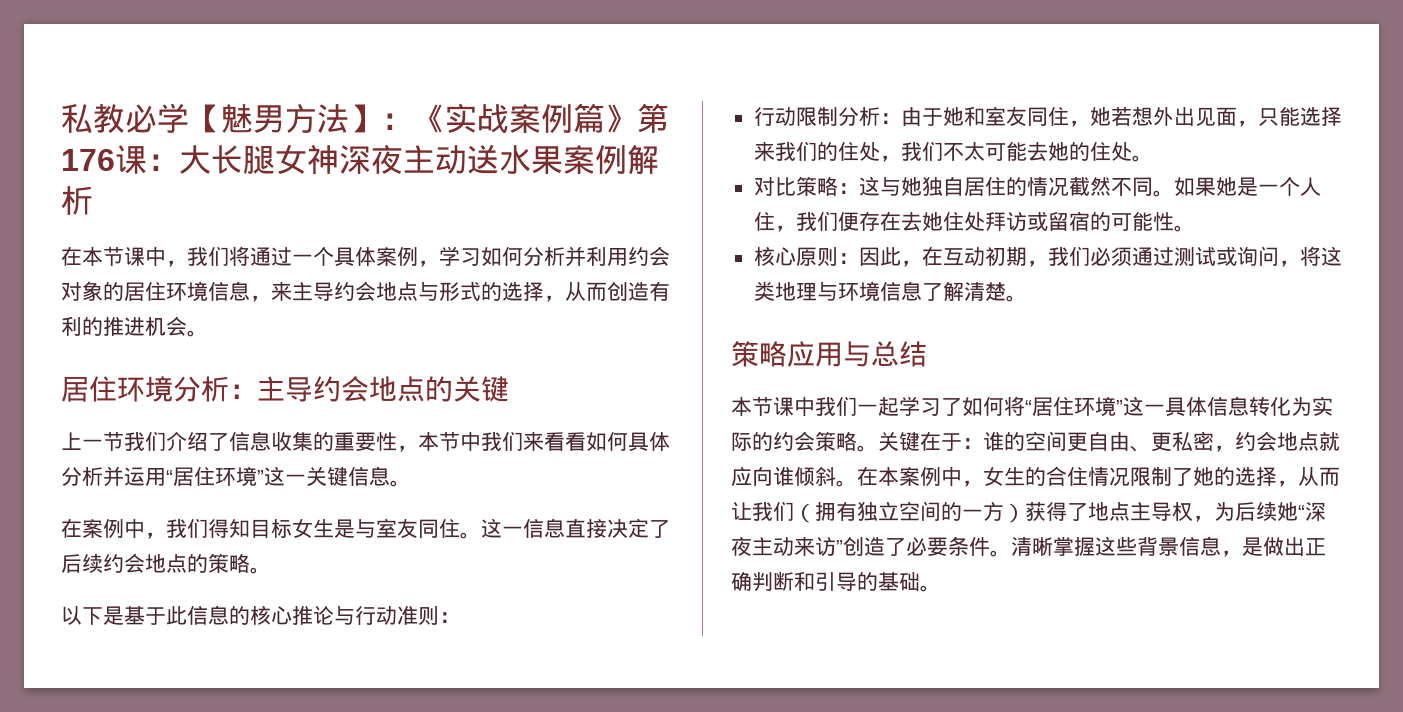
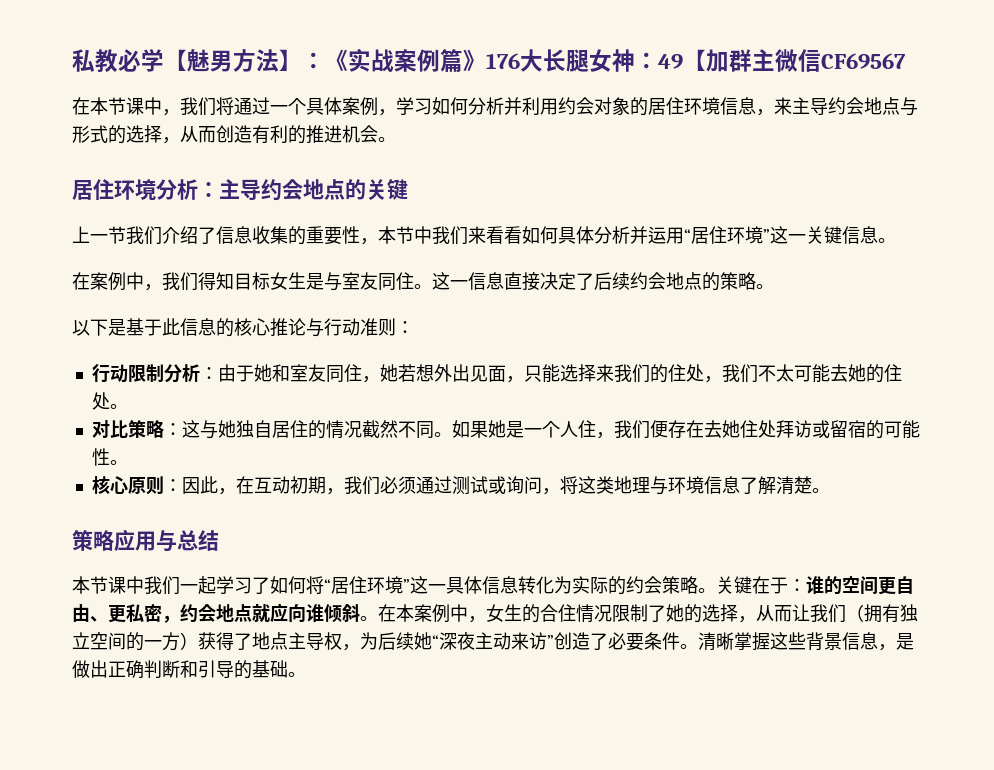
- 私教必学【魅男方法】：《实战案例篇》第176课：大长腿女神深夜主动送水果案例解析
+ 私教必学【魅男方法】：《实战案例篇》176大长腿女神：49【加群主微信CF69567

